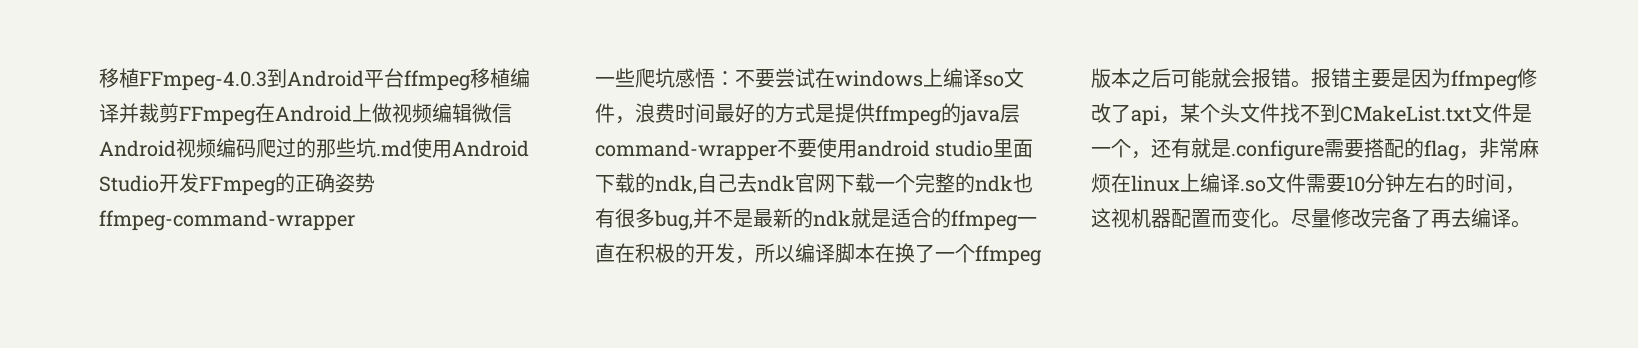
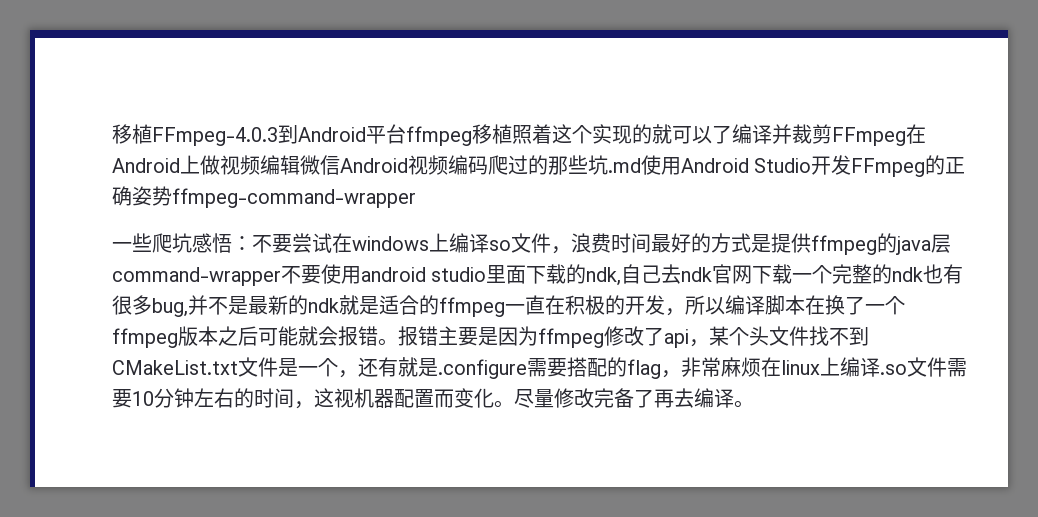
- 移植FFmpeg-4.0.3到Android平台ffmpeg移植编译并裁剪FFmpeg在Android上做视频编辑微信Android视频编码爬过的那些坑.md使用Android Studio开发FFmpeg的正确姿势ffmpeg-command-wrapper
+ 移植FFmpeg-4.0.3到Android平台ffmpeg移植照着这个实现的就可以了编译并裁剪FFmpeg在Android上做视频编辑微信Android视频编码爬过的那些坑.md使用Android Studio开发FFmpeg的正确姿势ffmpeg-command-wrapper

